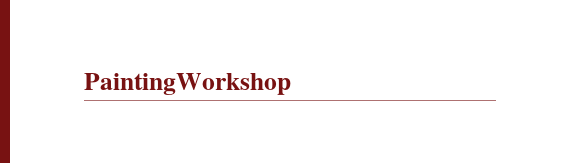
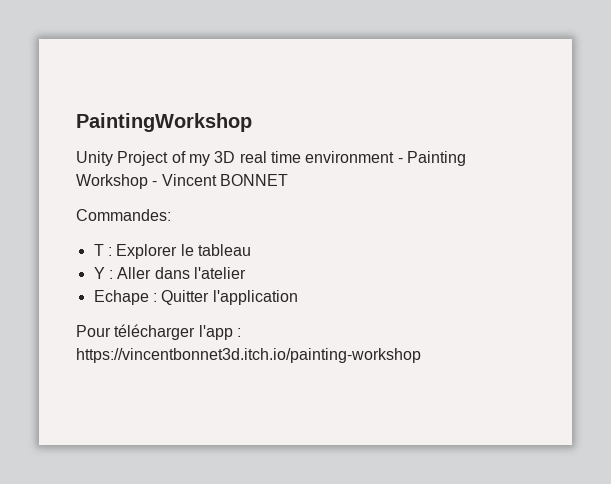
+ Unity Project of my 3D real time environment - Painting Workshop - Vincent BONNET
+ Commandes:
+ T : Explorer le tableau
+ Y : Aller dans l'atelier
+ Echape : Quitter l'application
+ Pour télécharger l'app : https://vincentbonnet3d.itch.io/painting-workshop

